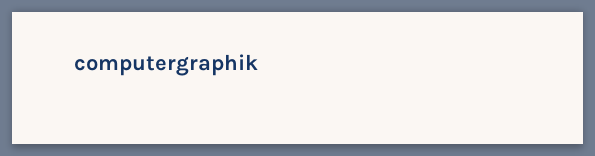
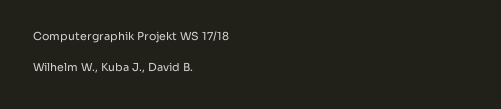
- computergraphik
+ Computergraphik Projekt WS 17/18
+ Wilhelm W., Kuba J., David B.

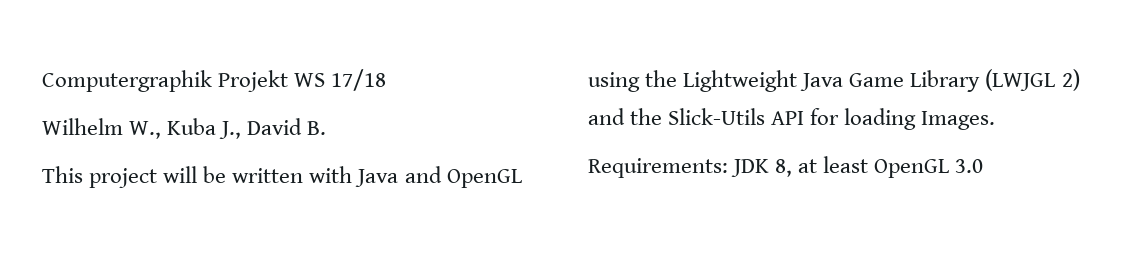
+ This project will be written with Java and OpenGL using the Lightweight Java Game Library (LWJGL 2) and the Slick-Utils API for loading Images.
+ Requirements: JDK 8, at least OpenGL 3.0

